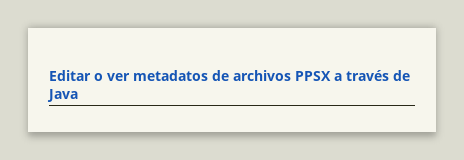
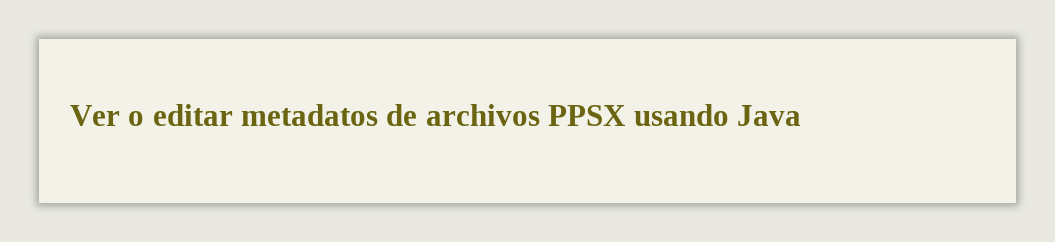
- Editar o ver metadatos de archivos PPSX a través de Java
+ Ver o editar metadatos de archivos PPSX usando Java

